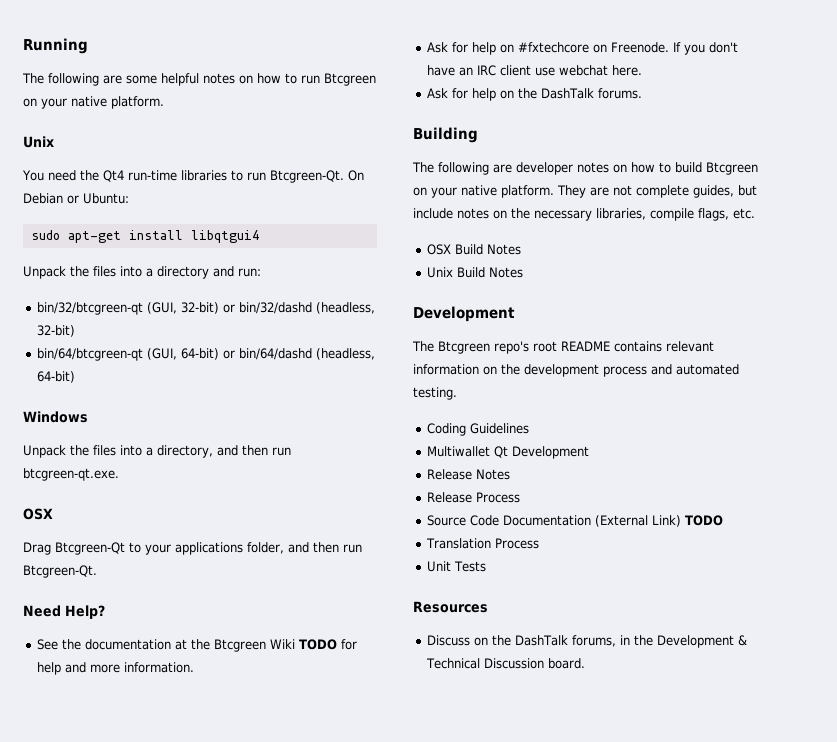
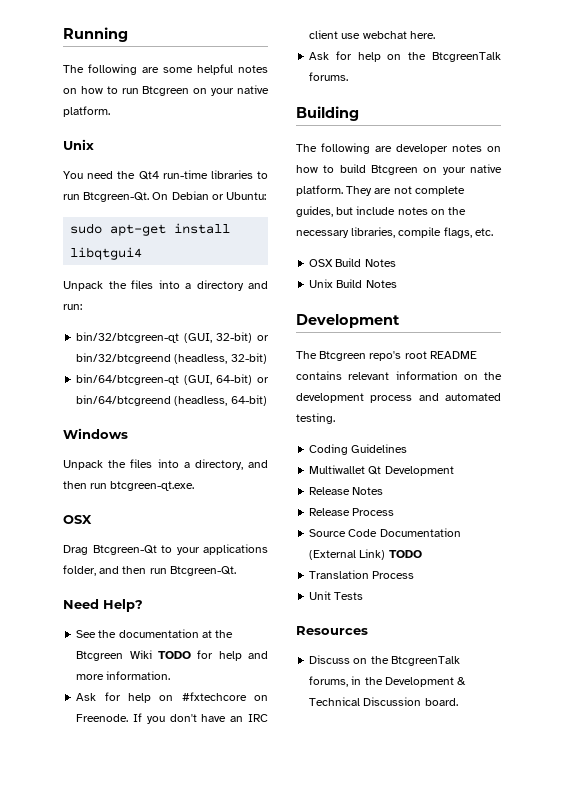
- bin/32/btcgreen-qt (GUI, 32-bit) or bin/32/dashd (headless, 32-bit)
+ bin/32/btcgreen-qt (GUI, 32-bit) or bin/32/btcgreend (headless, 32-bit)
- bin/64/btcgreen-qt (GUI, 64-bit) or bin/64/dashd (headless, 64-bit)
+ bin/64/btcgreen-qt (GUI, 64-bit) or bin/64/btcgreend (headless, 64-bit)
- Ask for help on the DashTalk forums.
+ Ask for help on the BtcgreenTalk forums.
- Discuss on the DashTalk forums, in the Development & Technical Discussion board.
+ Discuss on the BtcgreenTalk forums, in the Development & Technical Discussion board.

